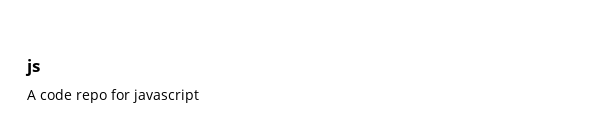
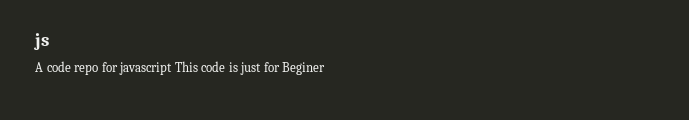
- A code repo for javascript
+ A code repo for javascript This code is just for Beginer

